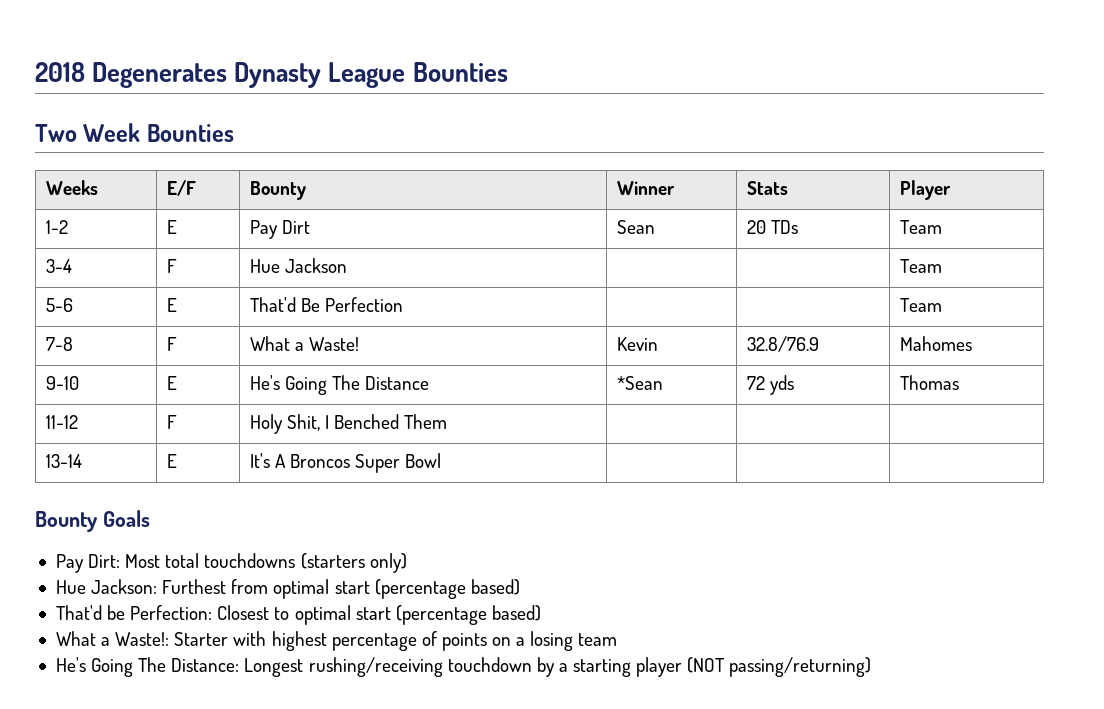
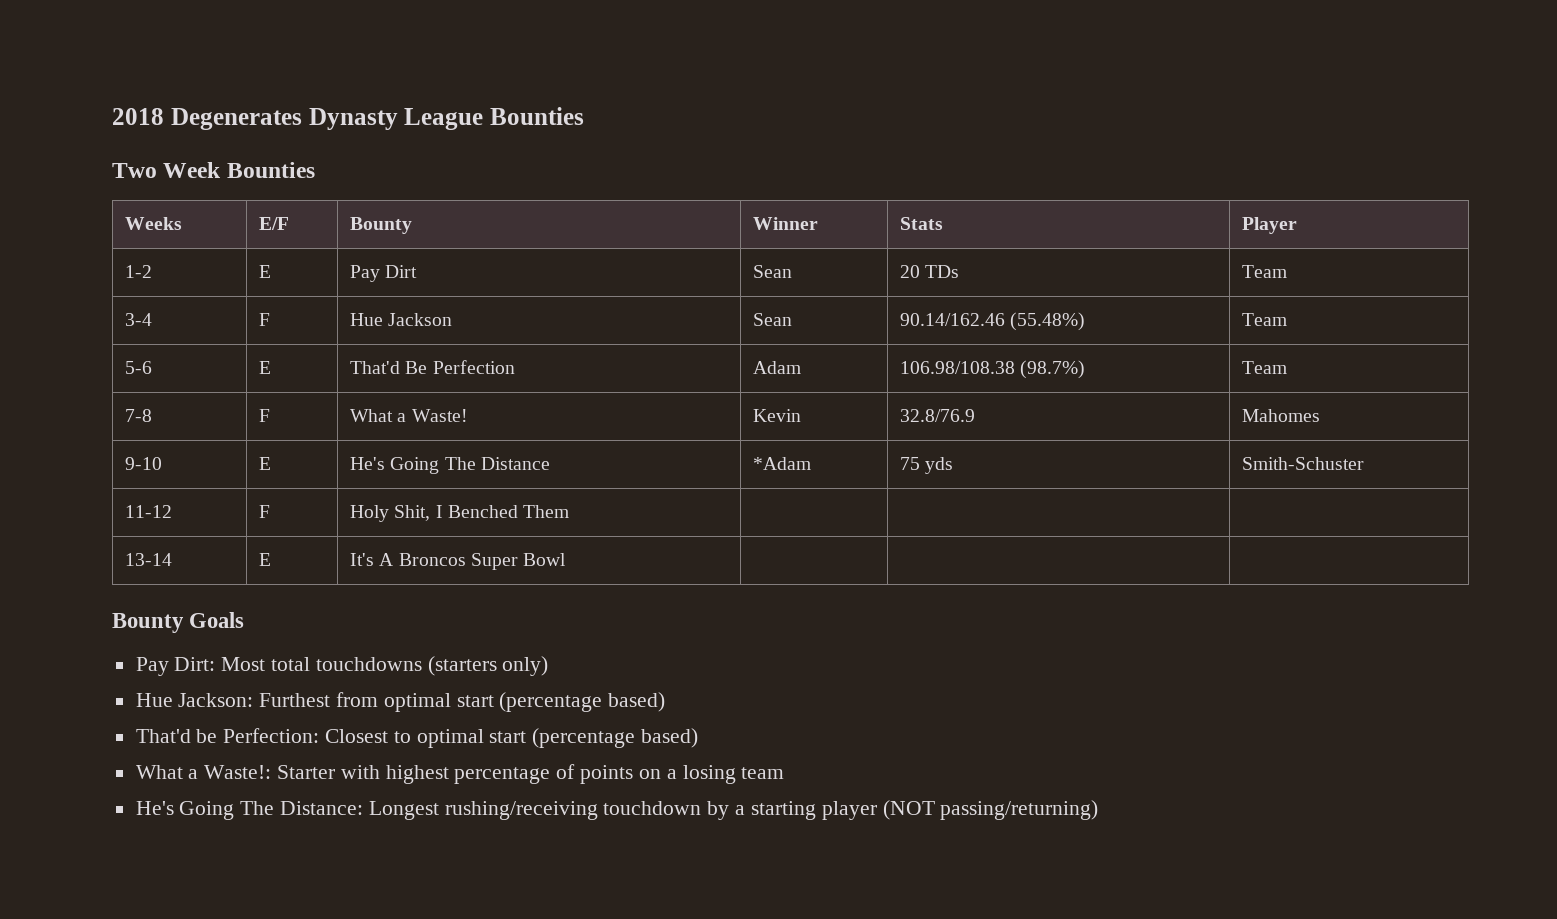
- 3-4 | F | Hue Jackson | | | Team
+ 3-4 | F | Hue Jackson | Sean | 90.14/162.46 (55.48%) | Team
- 5-6 | E | That'd Be Perfection | | | Team
+ 5-6 | E | That'd Be Perfection | Adam | 106.98/108.38 (98.7%) | Team
- 9-10 | E | He's Going The Distance | *Sean | 72 yds | Thomas
+ 9-10 | E | He's Going The Distance | *Adam | 75 yds | Smith-Schuster

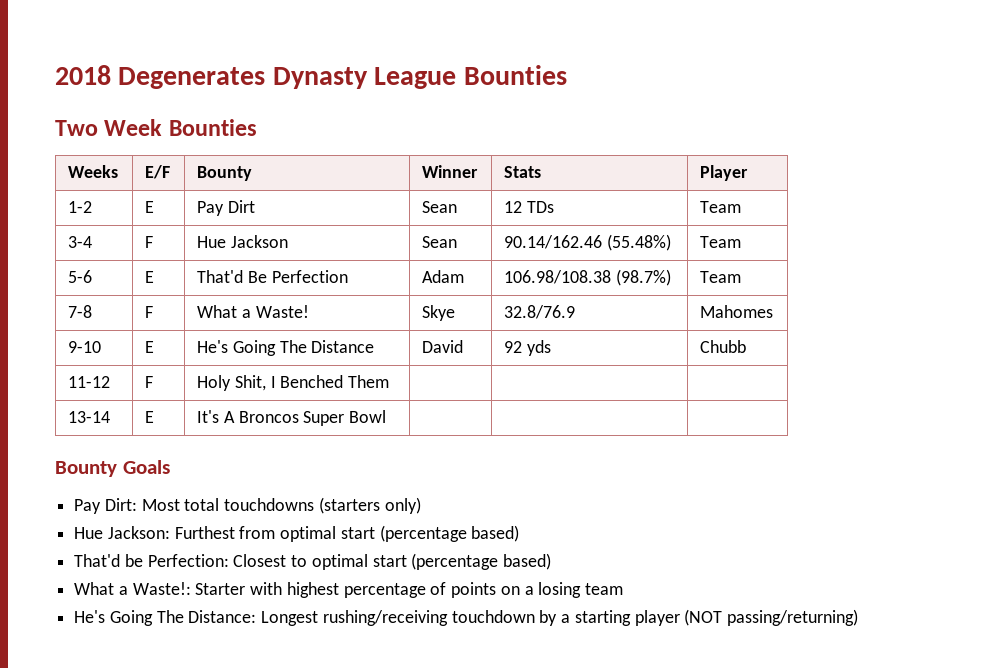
- 1-2 | E | Pay Dirt | Sean | 20 TDs | Team
+ 1-2 | E | Pay Dirt | Sean | 12 TDs | Team
- 7-8 | F | What a Waste! | Kevin | 32.8/76.9 | Mahomes
+ 7-8 | F | What a Waste! | Skye | 32.8/76.9 | Mahomes
- 9-10 | E | He's Going The Distance | *Adam | 75 yds | Smith-Schuster
+ 9-10 | E | He's Going The Distance | David | 92 yds | Chubb

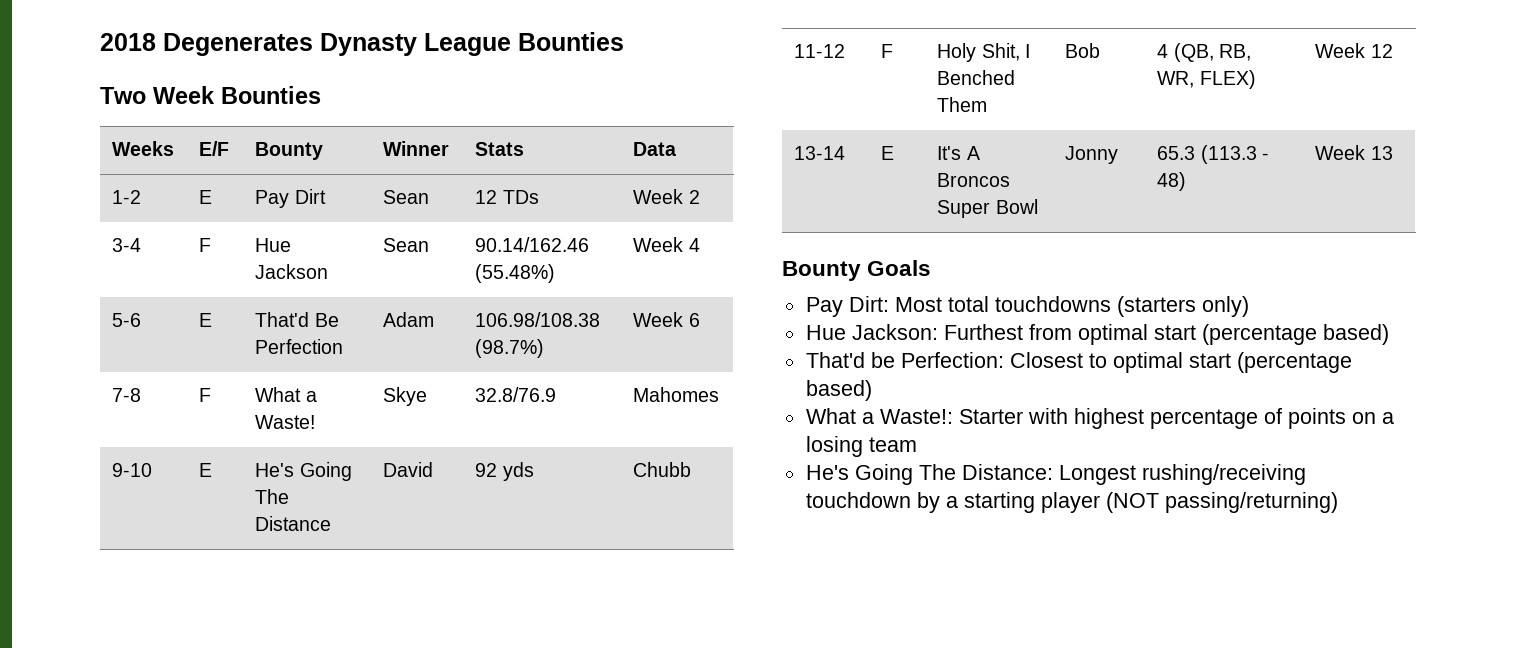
- Weeks | E/F | Bounty | Winner | Stats | Player
+ Weeks | E/F | Bounty | Winner | Stats | Data
- 1-2 | E | Pay Dirt | Sean | 12 TDs | Team
+ 1-2 | E | Pay Dirt | Sean | 12 TDs | Week 2
- 3-4 | F | Hue Jackson | Sean | 90.14/162.46 (55.48%) | Team
+ 3-4 | F | Hue Jackson | Sean | 90.14/162.46 (55.48%) | Week 4
- 5-6 | E | That'd Be Perfection | Adam | 106.98/108.38 (98.7%) | Team
+ 5-6 | E | That'd Be Perfection | Adam | 106.98/108.38 (98.7%) | Week 6
- 11-12 | F | Holy Shit, I Benched Them | | |
+ 11-12 | F | Holy Shit, I Benched Them | Bob | 4 (QB, RB, WR, FLEX) | Week 12
- 13-14 | E | It's A Broncos Super Bowl | | |
+ 13-14 | E | It's A Broncos Super Bowl | Jonny | 65.3 (113.3 - 48) | Week 13

